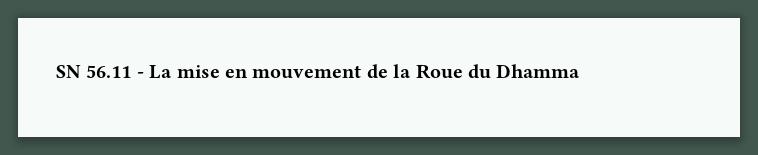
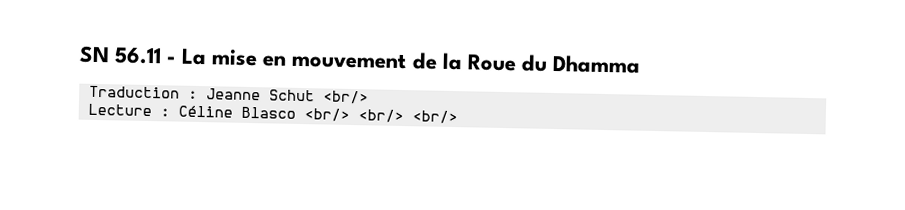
+ Traduction : Jeanne Schut <br/>
+ Lecture : Céline Blasco <br/> <br/> <br/>

